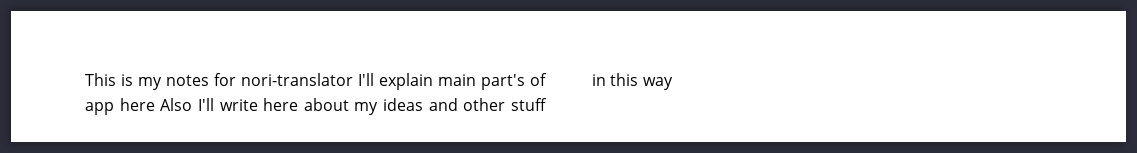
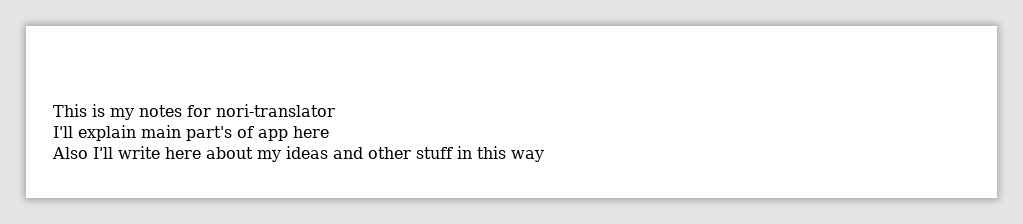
- This is my notes for nori-translator I'll explain main part's of app here Also I'll write here about my ideas and other stuff in this way
+ This is my notes for nori-translator
+ I'll explain main part's of app here
+ Also I'll write here about my ideas and other stuff in this way

